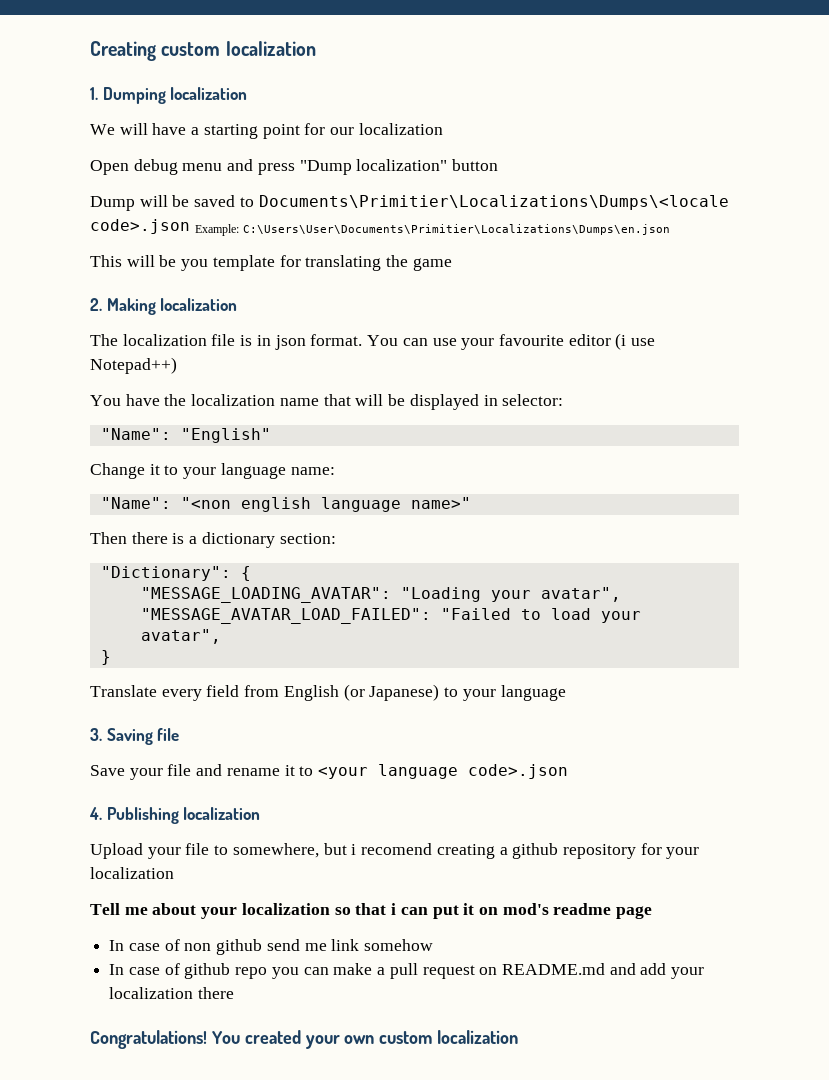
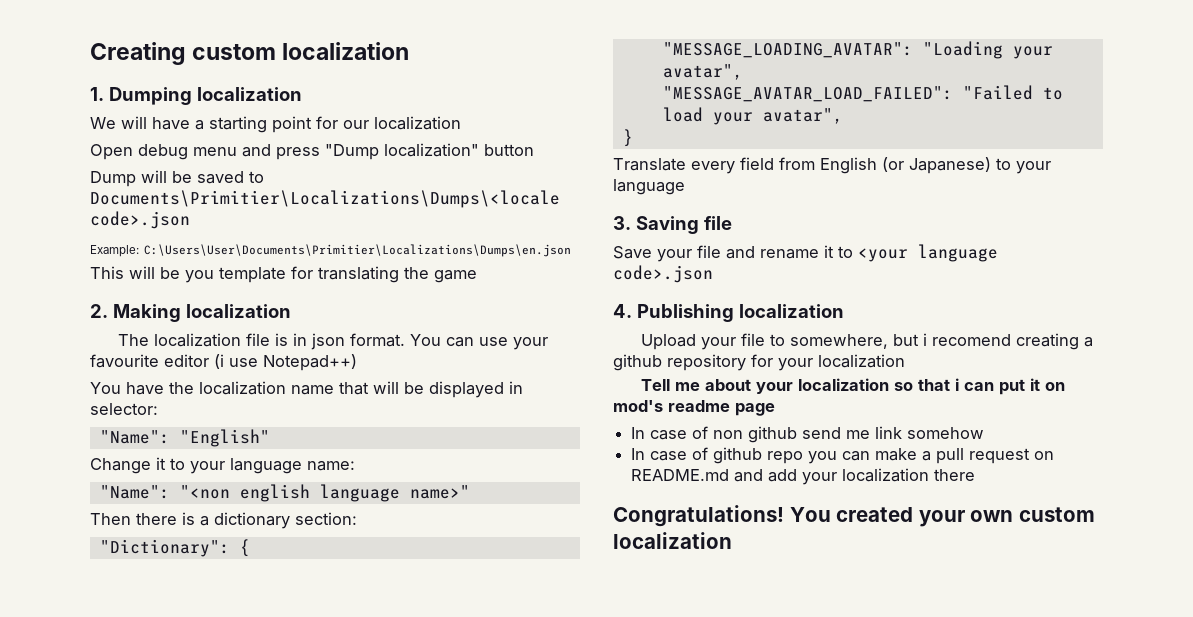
- Dump will be saved to Documents\Primitier\Localizations\Dumps\<locale code>.json Example: C:\Users\User\Documents\Primitier\Localizations\Dumps\en.json
+ Dump will be saved to Documents\Primitier\Localizations\Dumps\<locale code>.json
+ Example: C:\Users\User\Documents\Primitier\Localizations\Dumps\en.json

